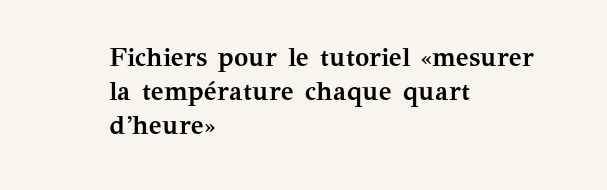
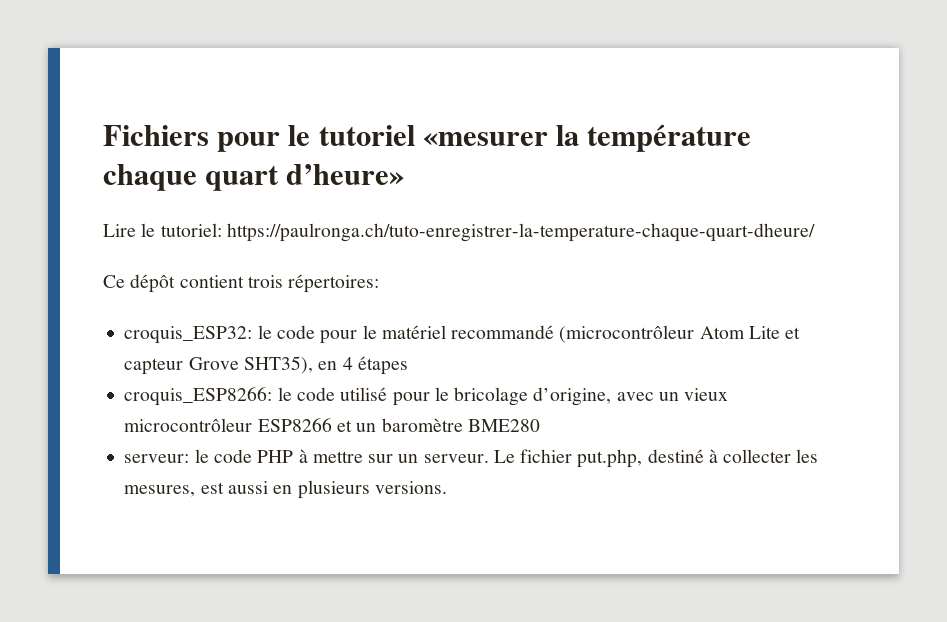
+ Lire le tutoriel: https://paulronga.ch/tuto-enregistrer-la-temperature-chaque-quart-dheure/
+ Ce dépôt contient trois répertoires:
+ croquis_ESP32: le code pour le matériel recommandé (microcontrôleur Atom Lite et capteur Grove SHT35), en 4 étapes
+ croquis_ESP8266: le code utilisé pour le bricolage d’origine, avec un vieux microcontrôleur ESP8266 et un baromètre BME280
+ serveur: le code PHP à mettre sur un serveur. Le fichier put.php, destiné à collecter les mesures, est aussi en plusieurs versions.

